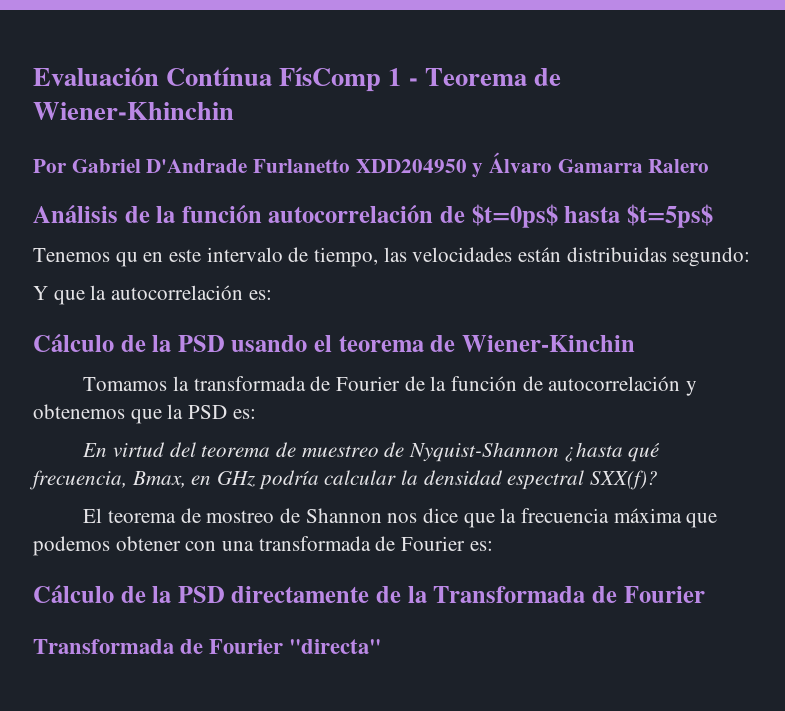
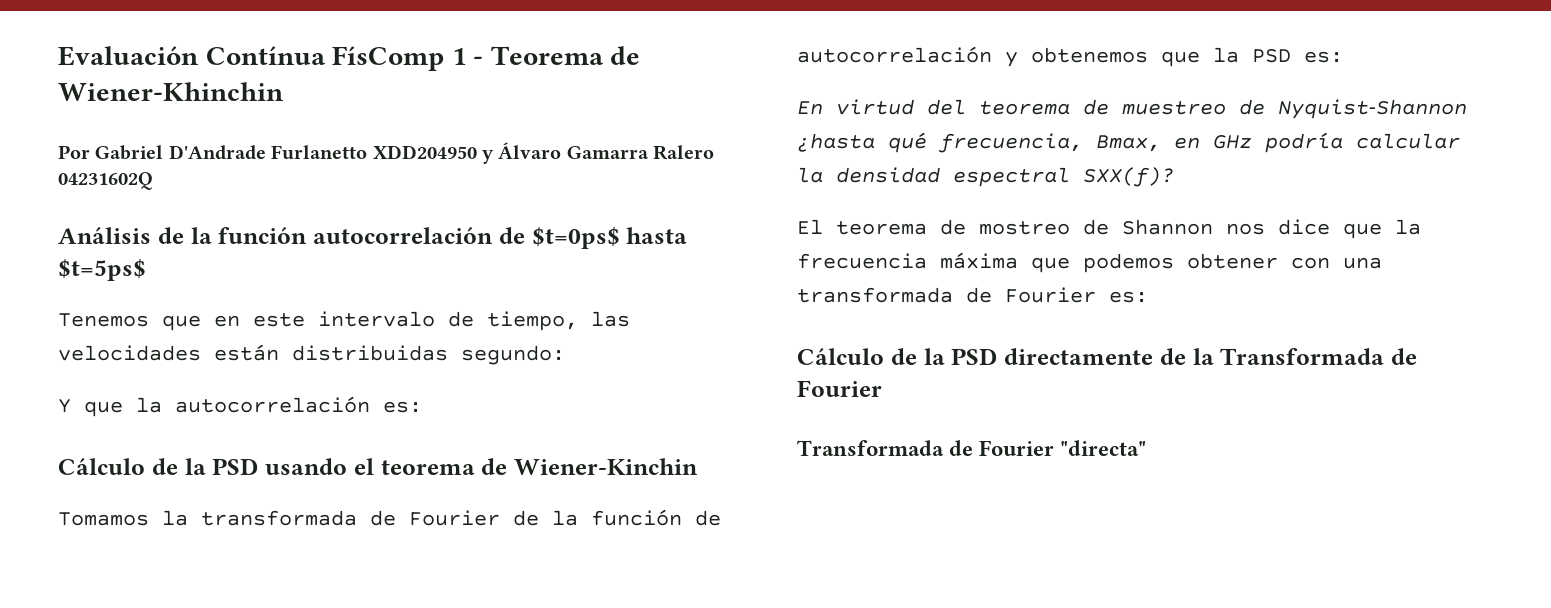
- Por Gabriel D'Andrade Furlanetto XDD204950 y Álvaro Gamarra Ralero
+ Por Gabriel D'Andrade Furlanetto XDD204950 y Álvaro Gamarra Ralero 04231602Q
- Tenemos qu en este intervalo de tiempo, las velocidades están distribuidas segundo:
+ Tenemos que en este intervalo de tiempo, las velocidades están distribuidas segundo:

